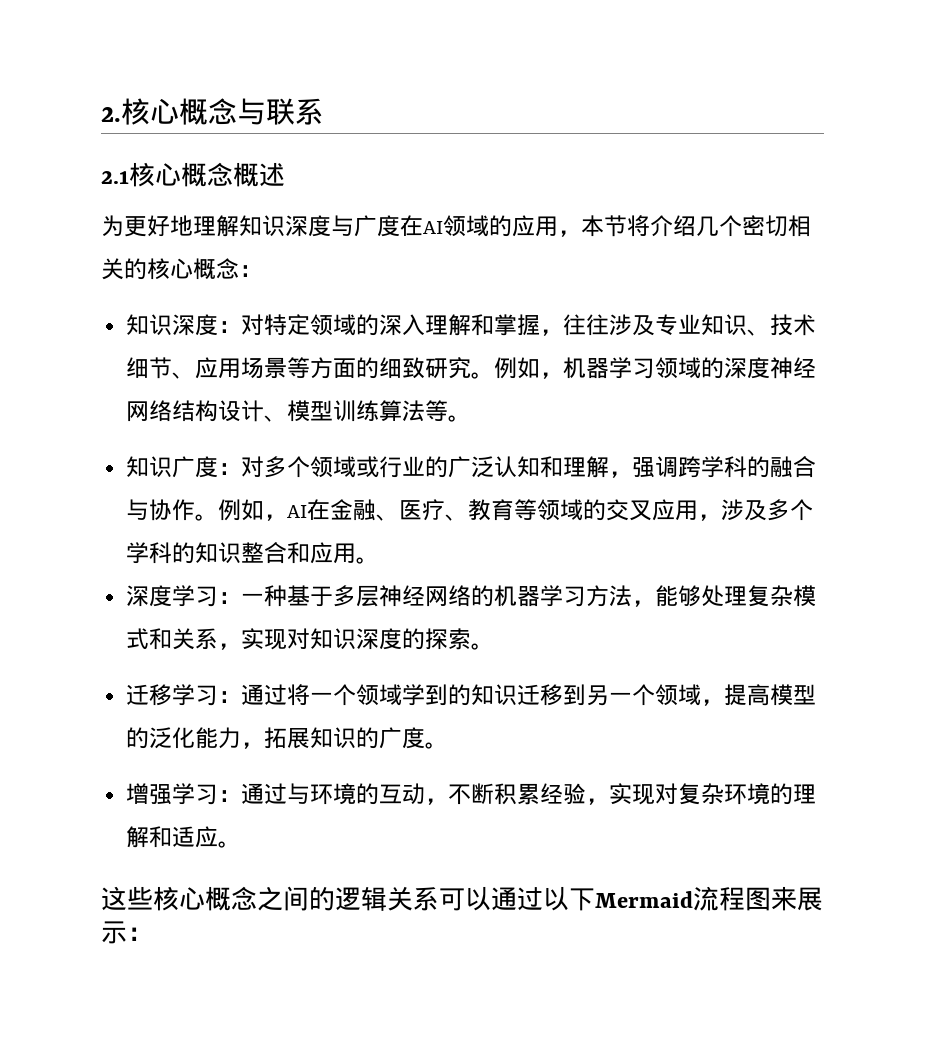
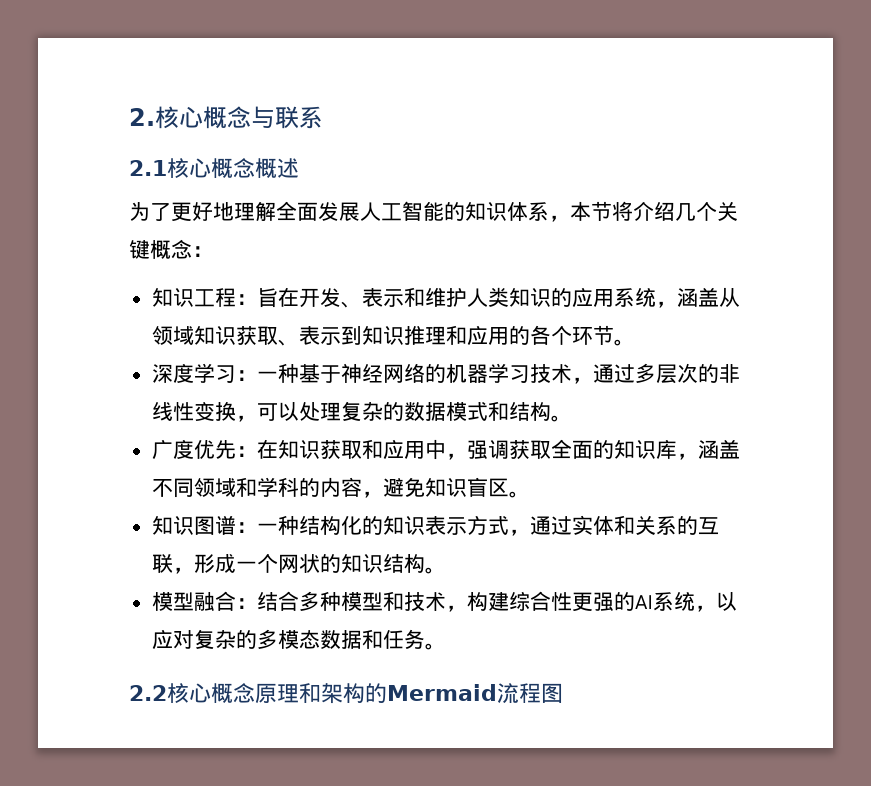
- 为更好地理解知识深度与广度在AI领域的应用，本节将介绍几个密切相关的核心概念：
+ 为了更好地理解全面发展人工智能的知识体系，本节将介绍几个关键概念：
- 知识深度：对特定领域的深入理解和掌握，往往涉及专业知识、技术细节、应用场景等方面的细致研究。例如，机器学习领域的深度神经网络结构设计、模型训练算法等。
- 知识广度：对多个领域或行业的广泛认知和理解，强调跨学科的融合与协作。例如，AI在金融、医疗、教育等领域的交叉应用，涉及多个学科的知识整合和应用。
+ 知识工程：旨在开发、表示和维护人类知识的应用系统，涵盖从领域知识获取、表示到知识推理和应用的各个环节。
- 深度学习：一种基于多层神经网络的机器学习方法，能够处理复杂模式和关系，实现对知识深度的探索。
- 迁移学习：通过将一个领域学到的知识迁移到另一个领域，提高模型的泛化能力，拓展知识的广度。
- 增强学习：通过与环境的互动，不断积累经验，实现对复杂环境的理解和适应。
- 这些核心概念之间的逻辑关系可以通过以下Mermaid流程图来展示：
+ 深度学习：一种基于神经网络的机器学习技术，通过多层次的非线性变换，可以处理复杂的数据模式和结构。
+ 广度优先：在知识获取和应用中，强调获取全面的知识库，涵盖不同领域和学科的内容，避免知识盲区。
+ 知识图谱：一种结构化的知识表示方式，通过实体和关系的互联，形成一个网状的知识结构。
+ 模型融合：结合多种模型和技术，构建综合性更强的AI系统，以应对复杂的多模态数据和任务。
+ 2.2核心概念原理和架构的Mermaid流程图

